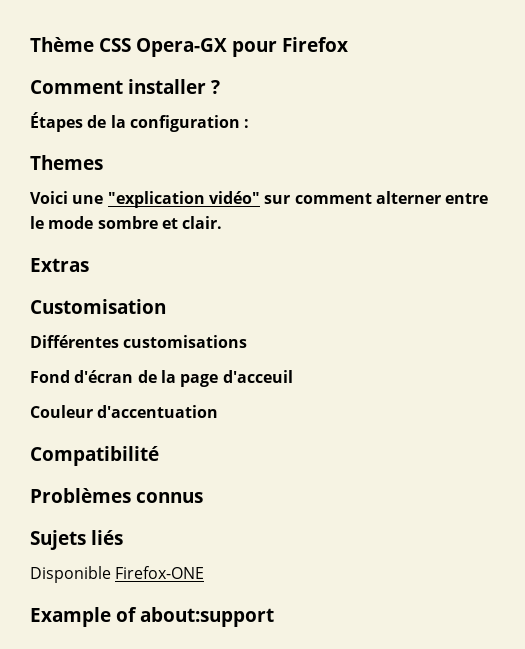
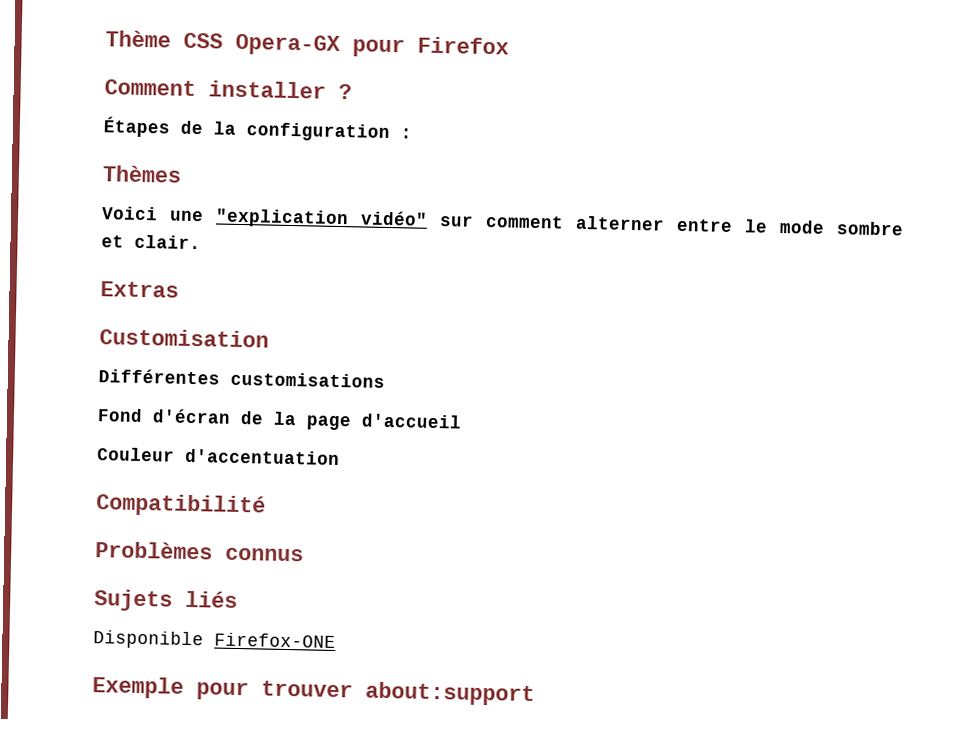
- Themes
+ Thèmes
- Fond d'écran de la page d'acceuil
+ Fond d'écran de la page d'accueil
- Example of about:support
+ Exemple pour trouver about:support

